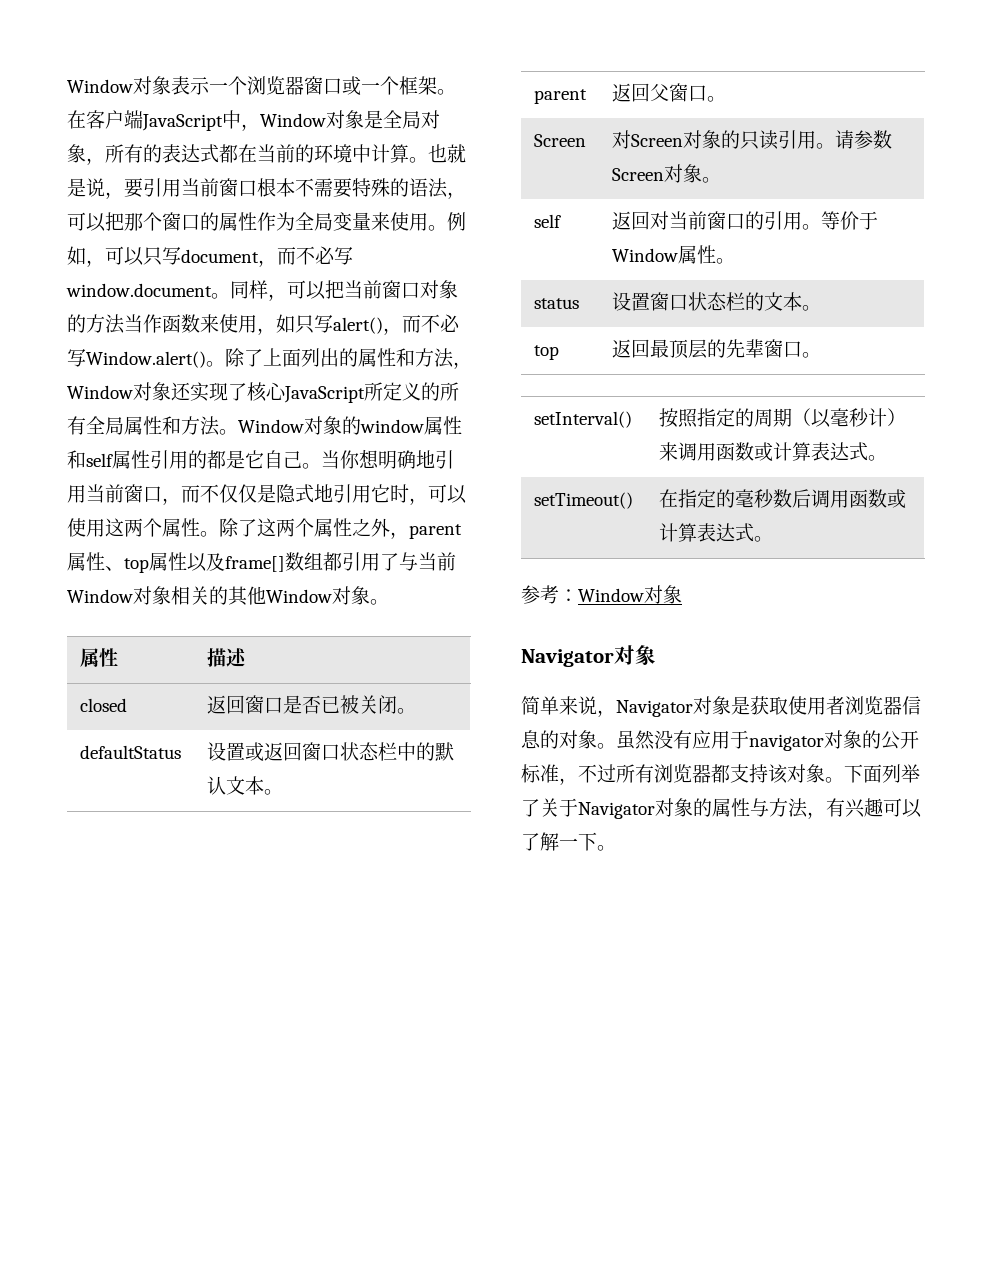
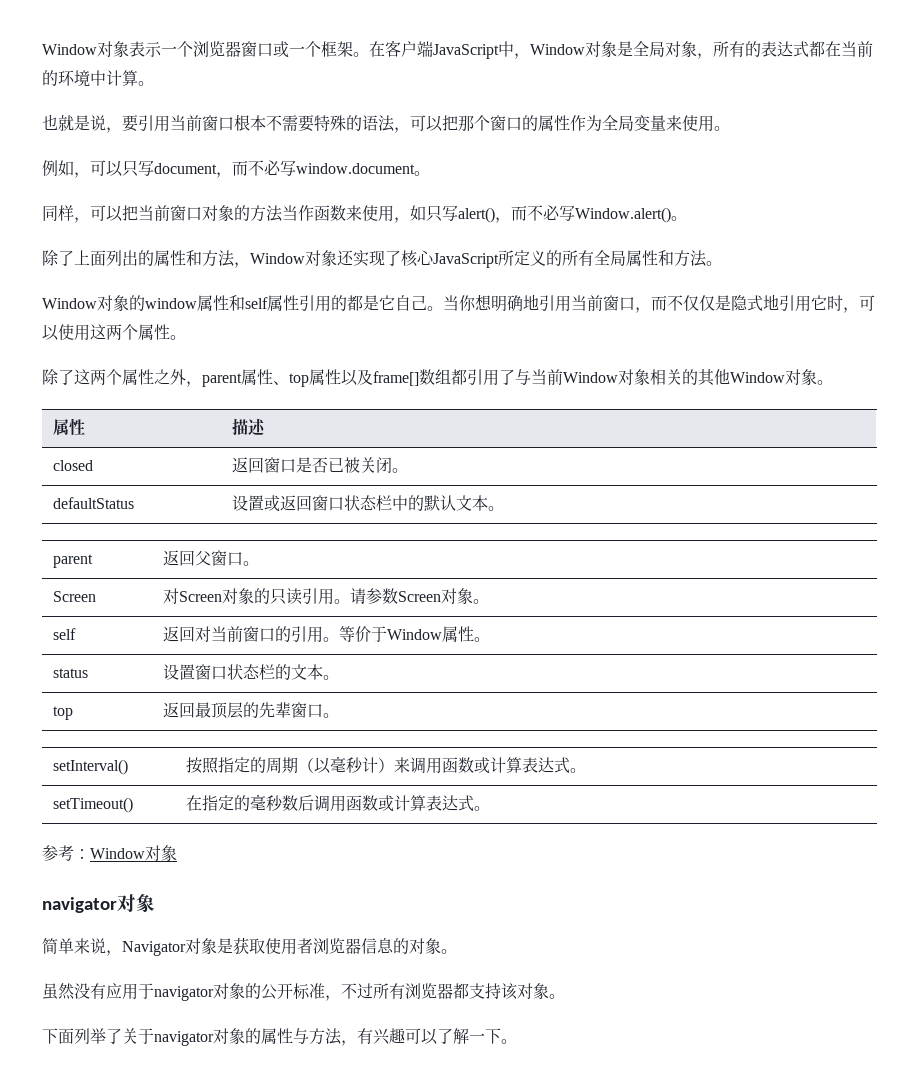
- 在客户端JavaScript中，Window对象是全局对象，所有的表达式都在当前的环境中计算。也就是说，要引用当前窗口根本不需要特殊的语法，可以把那个窗口的属性作为全局变量来使用。例如，可以只写document，而不必写window.document。同样，可以把当前窗口对象的方法当作函数来使用，如只写alert()，而不必写Window.alert()。除了上面列出的属性和方法，Window对象还实现了核心JavaScript所定义的所有全局属性和方法。Window对象的window属性和self属性引用的都是它自己。
+ 在客户端JavaScript中，Window对象是全局对象，所有的表达式都在当前的环境中计算。
+ 也就是说，要引用当前窗口根本不需要特殊的语法，可以把那个窗口的属性作为全局变量来使用。
+ 例如，可以只写document，而不必写window.document。
+ 同样，可以把当前窗口对象的方法当作函数来使用，如只写alert()，而不必写Window.alert()。
+ 除了上面列出的属性和方法，Window对象还实现了核心JavaScript所定义的所有全局属性和方法。
+ Window对象的window属性和self属性引用的都是它自己。
- 当你想明确地引用当前窗口，而不仅仅是隐式地引用它时，可以使用这两个属性。除了这两个属性之外，parent属性、top属性以及frame[]数组都引用了与当前Window对象相关的其他Window对象。
+ 当你想明确地引用当前窗口，而不仅仅是隐式地引用它时，可以使用这两个属性。
+ 除了这两个属性之外，parent属性、top属性以及frame[]数组都引用了与当前Window对象相关的其他Window对象。
  参考：Window对象
- Navigator对象
+ navigator对象
- 简单来说，Navigator对象是获取使用者浏览器信息的对象。虽然没有应用于navigator对象的公开标准，不过所有浏览器都支持该对象。下面列举了关于Navigator对象的属性与方法，有兴趣可以了解一下。
+ 简单来说，Navigator对象是获取使用者浏览器信息的对象。
+ 虽然没有应用于navigator对象的公开标准，不过所有浏览器都支持该对象。
+ 下面列举了关于navigator对象的属性与方法，有兴趣可以了解一下。

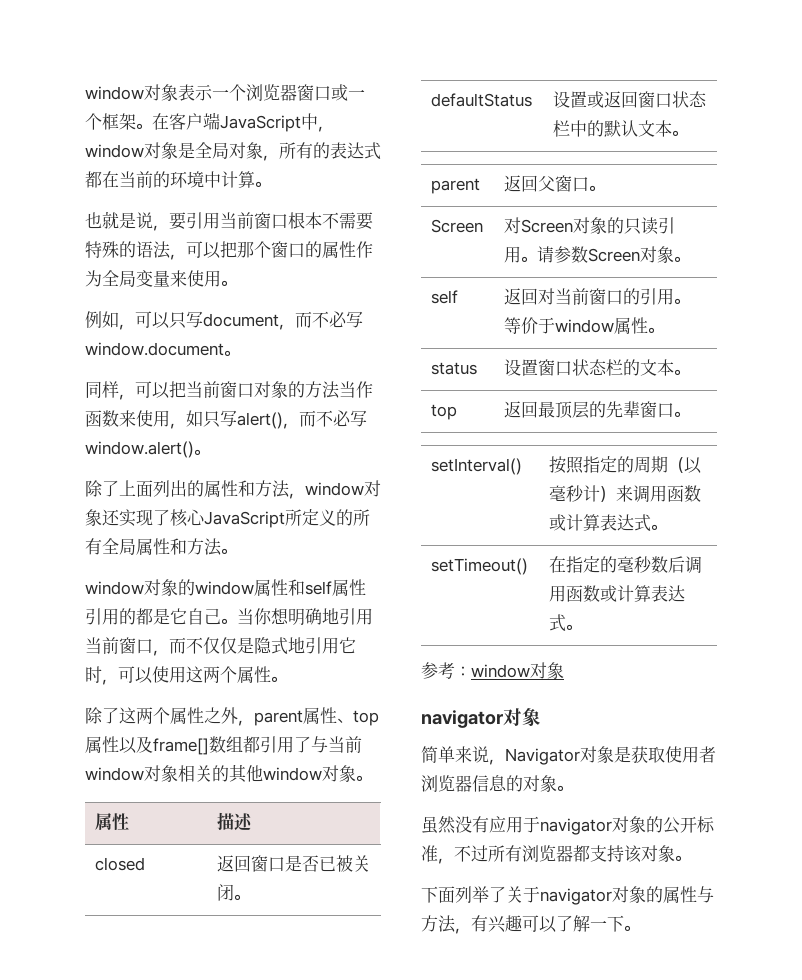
- Window对象表示一个浏览器窗口或一个框架。
+ window对象表示一个浏览器窗口或一个框架。
- 在客户端JavaScript中，Window对象是全局对象，所有的表达式都在当前的环境中计算。
+ 在客户端JavaScript中，window对象是全局对象，所有的表达式都在当前的环境中计算。
- 同样，可以把当前窗口对象的方法当作函数来使用，如只写alert()，而不必写Window.alert()。
+ 同样，可以把当前窗口对象的方法当作函数来使用，如只写alert()，而不必写window.alert()。
- 除了上面列出的属性和方法，Window对象还实现了核心JavaScript所定义的所有全局属性和方法。
+ 除了上面列出的属性和方法，window对象还实现了核心JavaScript所定义的所有全局属性和方法。
- Window对象的window属性和self属性引用的都是它自己。
+ window对象的window属性和self属性引用的都是它自己。
- 除了这两个属性之外，parent属性、top属性以及frame[]数组都引用了与当前Window对象相关的其他Window对象。
+ 除了这两个属性之外，parent属性、top属性以及frame[]数组都引用了与当前window对象相关的其他window对象。
- self | 返回对当前窗口的引用。等价于Window属性。
+ self | 返回对当前窗口的引用。等价于window属性。
- 参考：Window对象
+ 参考：window对象

